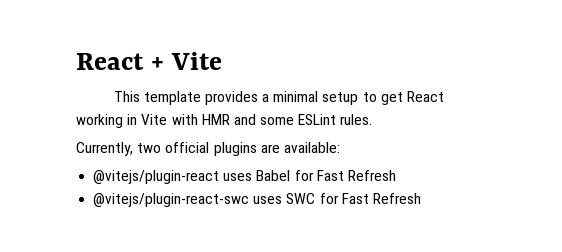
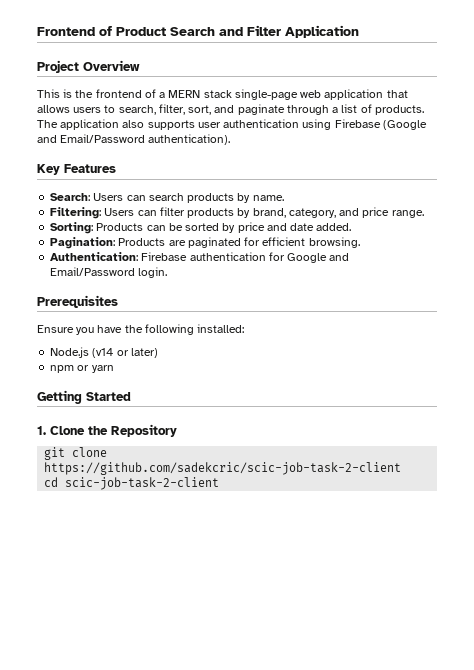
- React + Vite
- This template provides a minimal setup to get React working in Vite with HMR and some ESLint rules.
- Currently, two official plugins are available:
- @vitejs/plugin-react uses Babel for Fast Refresh
- @vitejs/plugin-react-swc uses SWC for Fast Refresh
+ Frontend of Product Search and Filter Application
+ Project Overview
+ This is the frontend of a MERN stack single-page web application that allows users to search, filter, sort, and paginate through a list of products. The application also supports user authentication using Firebase (Google and Email/Password authentication).
+ Key Features
+ Search: Users can search products by name.
+ Filtering: Users can filter products by brand, category, and price range.
+ Sorting: Products can be sorted by price and date added.
+ Pagination: Products are paginated for efficient browsing.
+ Authentication: Firebase authentication for Google and Email/Password login.
+ Prerequisites
+ Ensure you have the following installed:
+ Node.js (v14 or later)
+ npm or yarn
+ Getting Started
+ 1. Clone the Repository
+ git clone https://github.com/sadekcric/scic-job-task-2-client
+ cd scic-job-task-2-client

